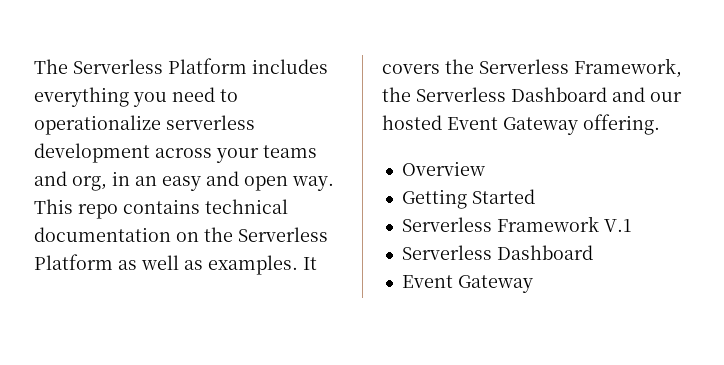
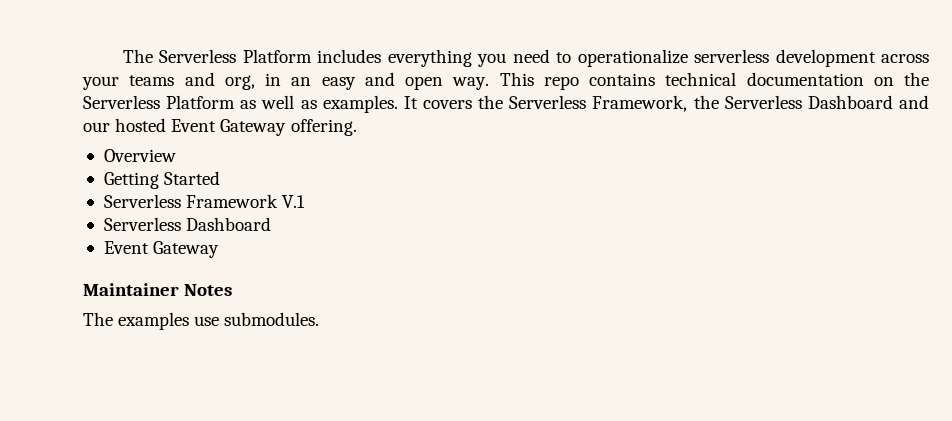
+ Maintainer Notes
+ The examples use submodules.

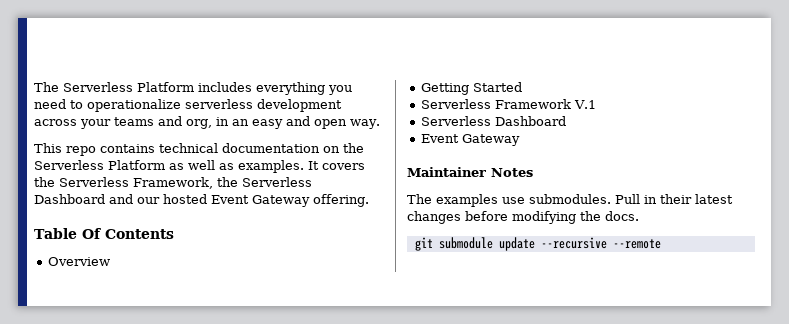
- The Serverless Platform includes everything you need to operationalize serverless development across your teams and org, in an easy and open way. This repo contains technical documentation on the Serverless Platform as well as examples.
+ The Serverless Platform includes everything you need to operationalize serverless development across your teams and org, in an easy and open way.
+ This repo contains technical documentation on the Serverless Platform as well as examples.
+ Table Of Contents
+ Pull in their latest changes before modifying the docs.
+ git submodule update --recursive --remote

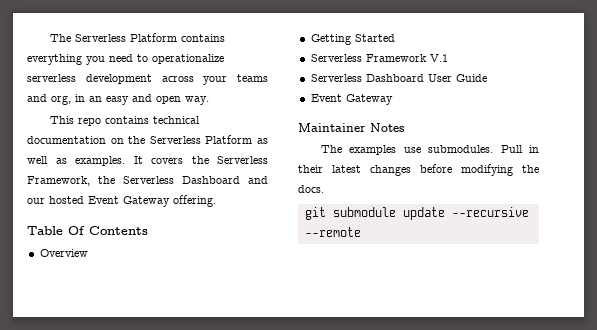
- The Serverless Platform includes everything you need to operationalize serverless development across your teams and org, in an easy and open way.
+ The Serverless Platform contains everything you need to operationalize serverless development across your teams and org, in an easy and open way.
  Serverless Framework V.1
- Serverless Dashboard
+ Serverless Dashboard User Guide

